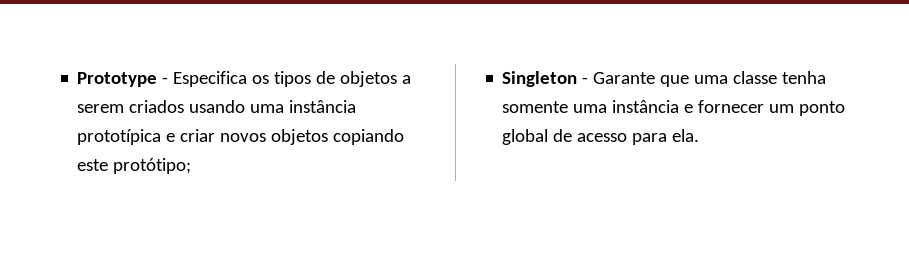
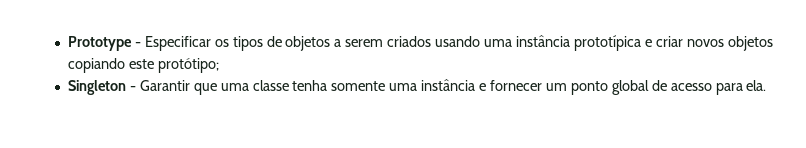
- Prototype - Especifica os tipos de objetos a serem criados usando uma instância prototípica e criar novos objetos copiando este protótipo;
+ Prototype - Especificar os tipos de objetos a serem criados usando uma instância prototípica e criar novos objetos copiando este protótipo;
- Singleton - Garante que uma classe tenha somente uma instância e fornecer um ponto global de acesso para ela.
+ Singleton - Garantir que uma classe tenha somente uma instância e fornecer um ponto global de acesso para ela.

